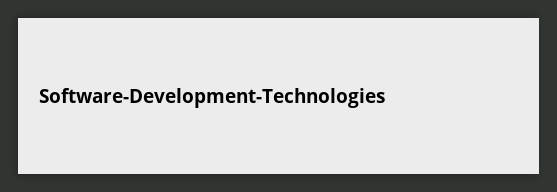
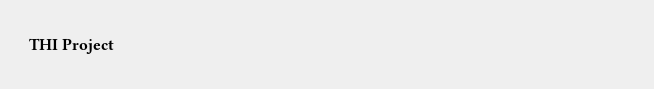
- Software-Development-Technologies
+ THI Project

